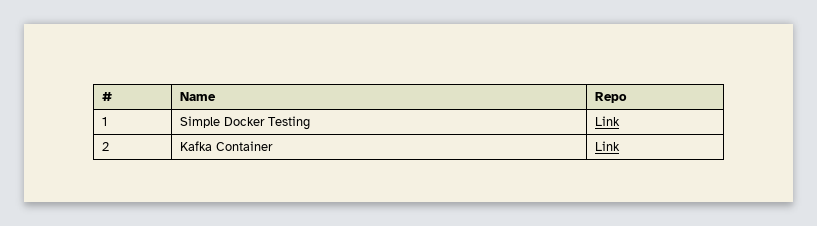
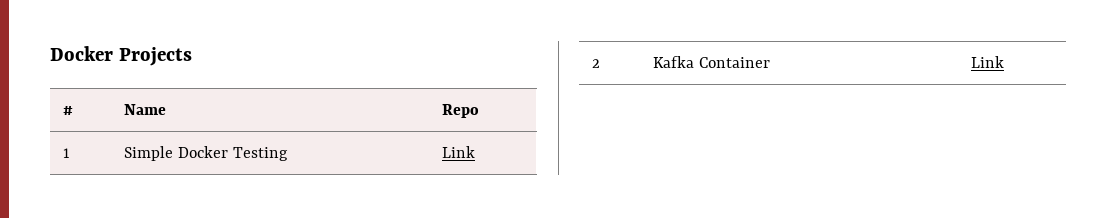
+ Docker Projects

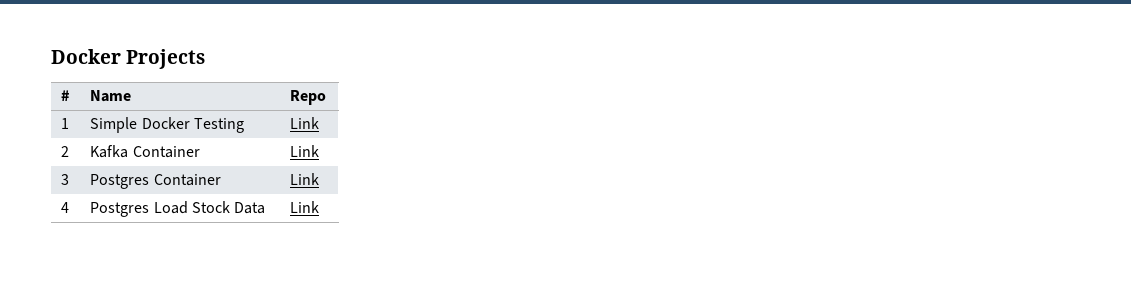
+ 3 | Postgres Container | Link
+ 4 | Postgres Load Stock Data | Link

